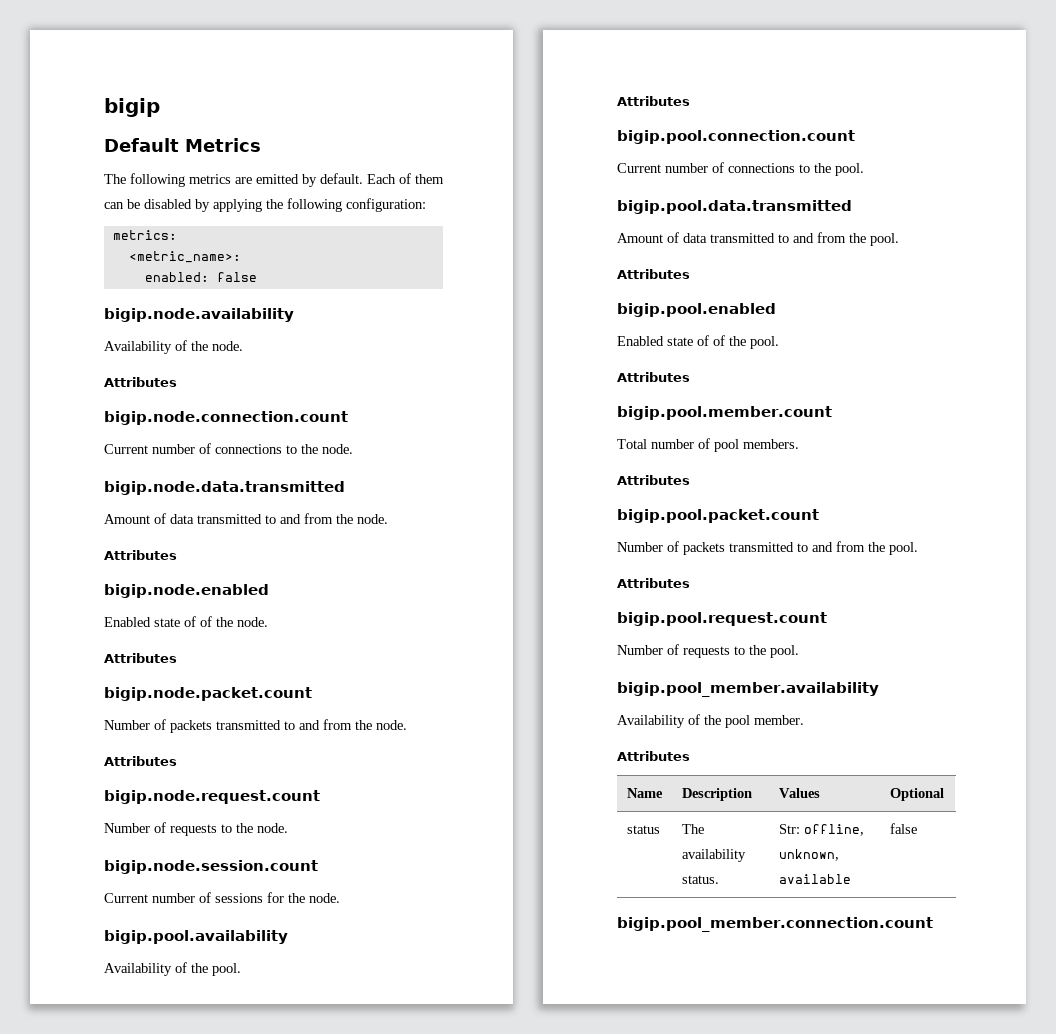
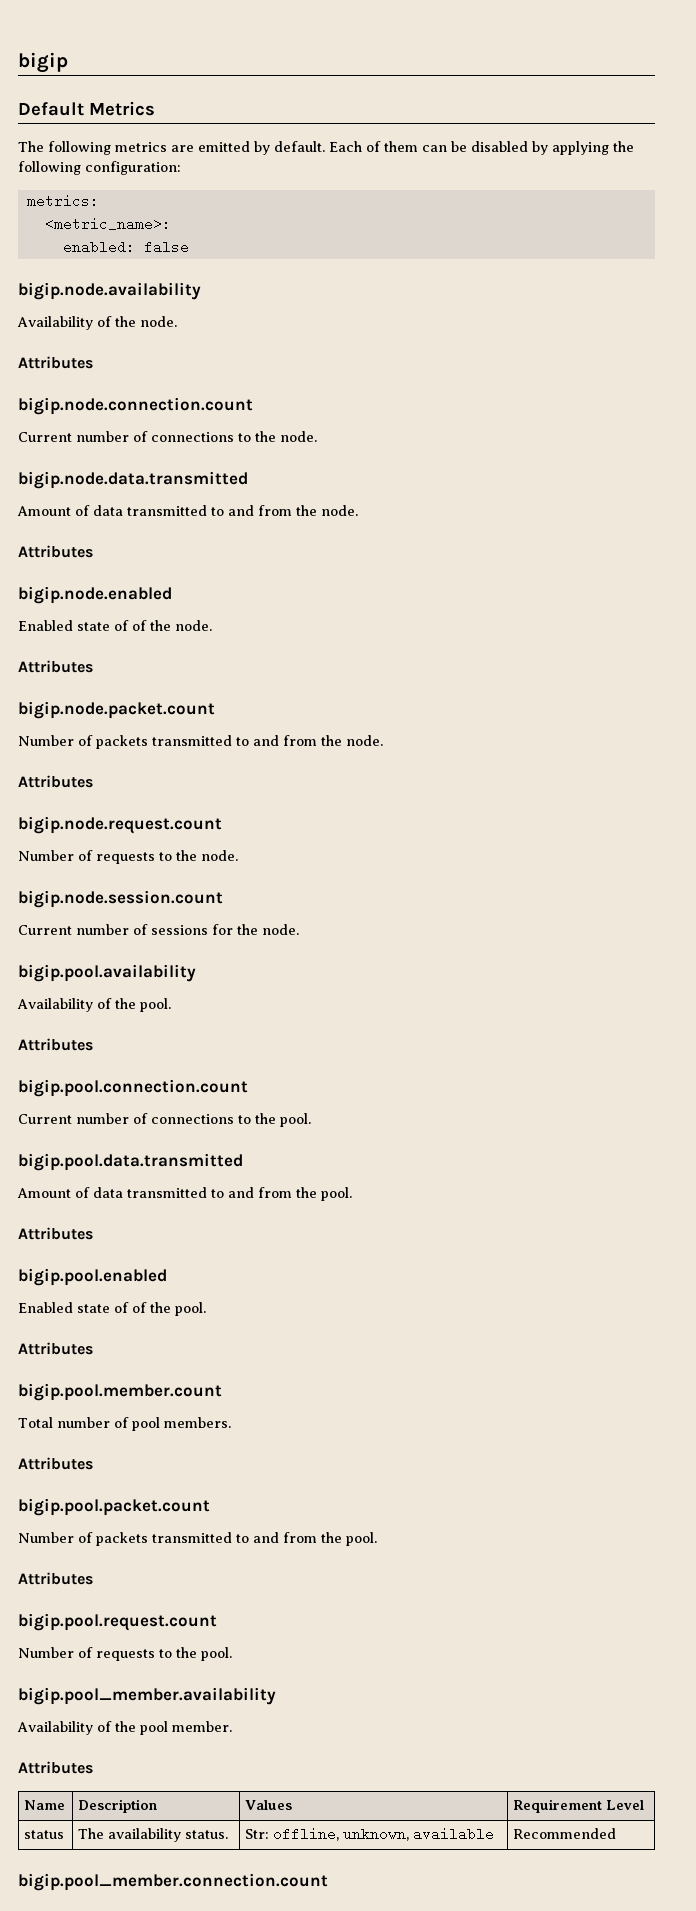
- Name | Description | Values | Optional
+ Name | Description | Values | Requirement Level
- status | The availability status. | Str: offline, unknown, available | false
+ status | The availability status. | Str: offline, unknown, available | Recommended

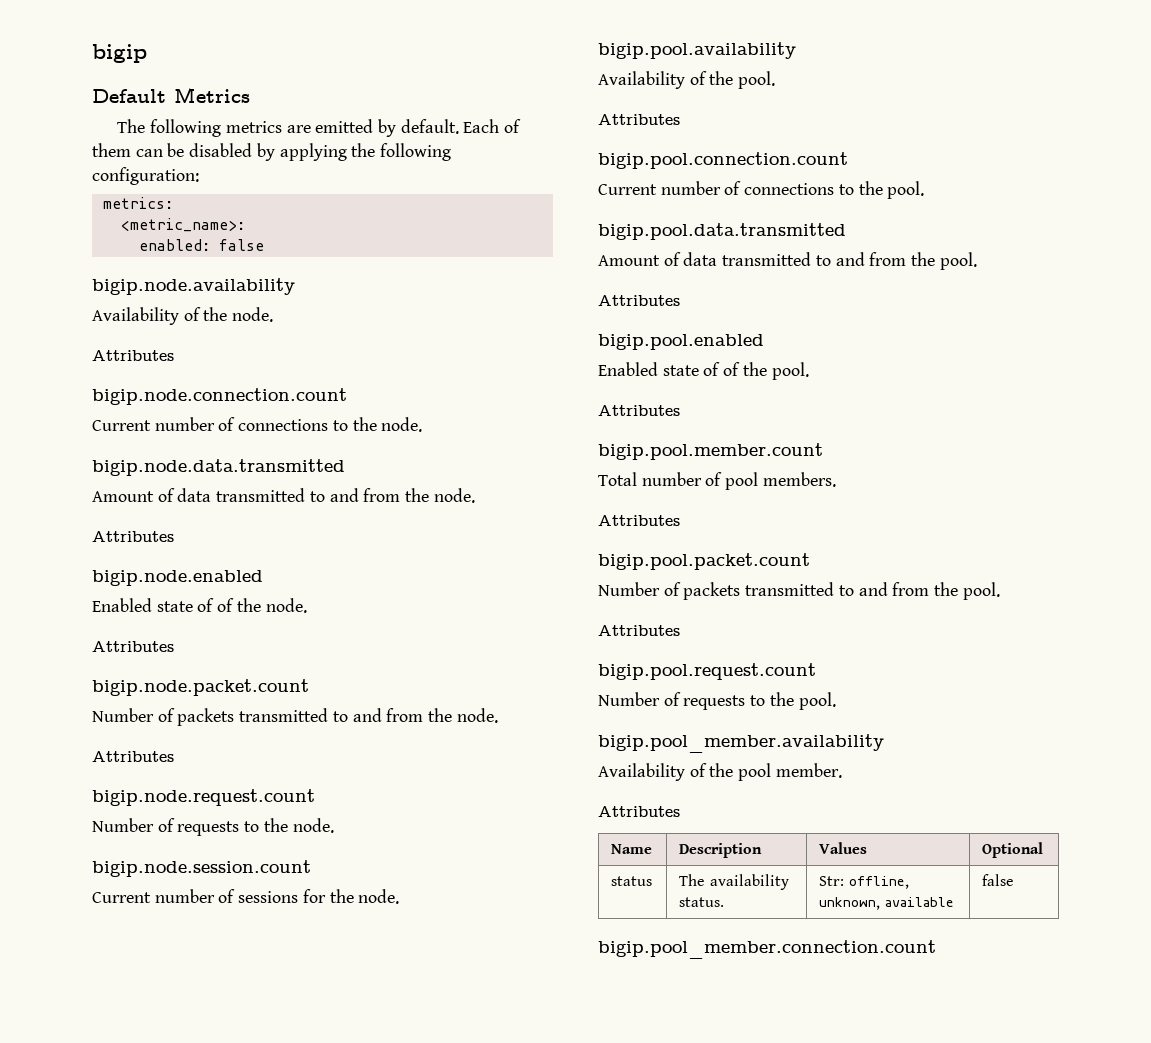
- Name | Description | Values | Requirement Level
+ Name | Description | Values | Optional
- status | The availability status. | Str: offline, unknown, available | Recommended
+ status | The availability status. | Str: offline, unknown, available | false

